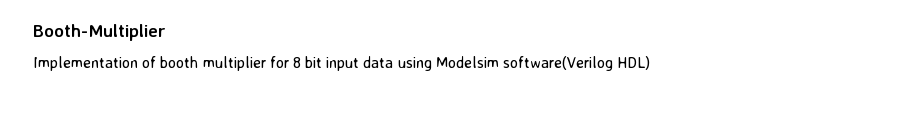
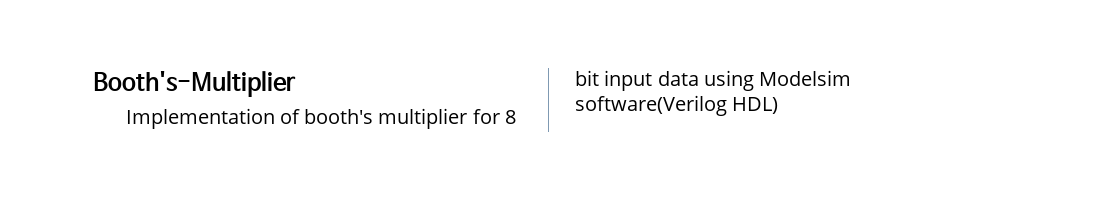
- Booth-Multiplier
+ Booth's-Multiplier
- Implementation of booth multiplier for 8 bit input data using Modelsim software(Verilog HDL)
+ Implementation of booth's multiplier for 8 bit input data using Modelsim software(Verilog HDL)

